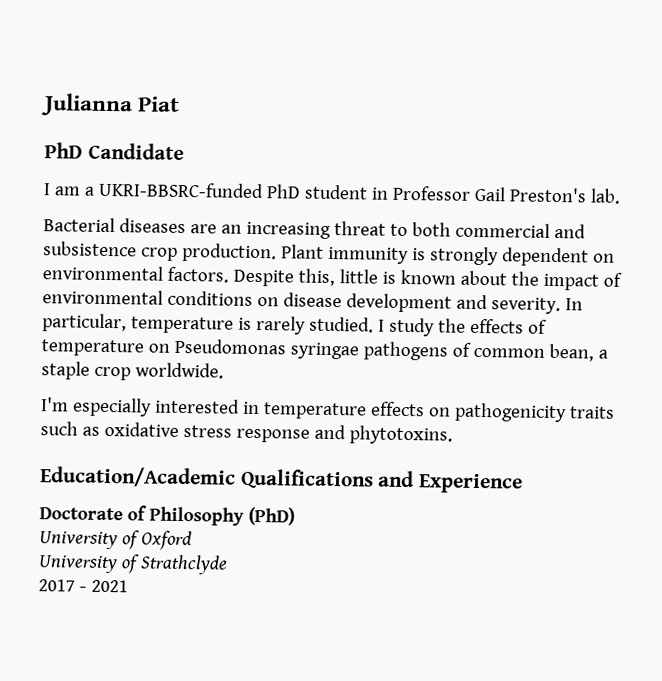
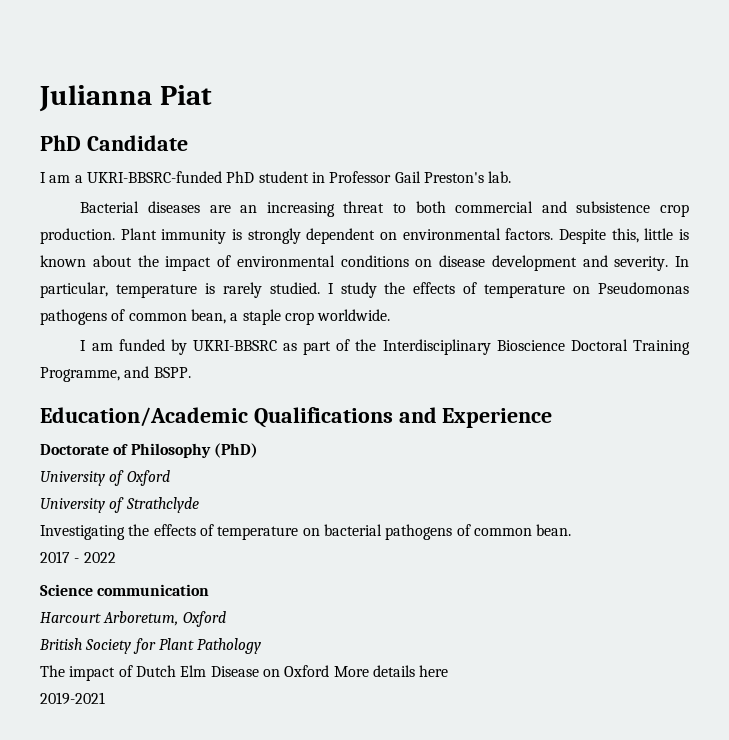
- I study the effects of temperature on Pseudomonas syringae pathogens of common bean, a staple crop worldwide.
+ I study the effects of temperature on Pseudomonas pathogens of common bean, a staple crop worldwide.
- I'm especially interested in temperature effects on pathogenicity traits such as oxidative stress response and phytotoxins.
+ I am funded by UKRI-BBSRC as part of the Interdisciplinary Bioscience Doctoral Training Programme, and BSPP.
- 2017 - 2021
+ Investigating the effects of temperature on bacterial pathogens of common bean.
+ 2017 - 2022
+ Science communication
+ Harcourt Arboretum, Oxford
+ British Society for Plant Pathology
+ The impact of Dutch Elm Disease on Oxford More details here
+ 2019-2021

